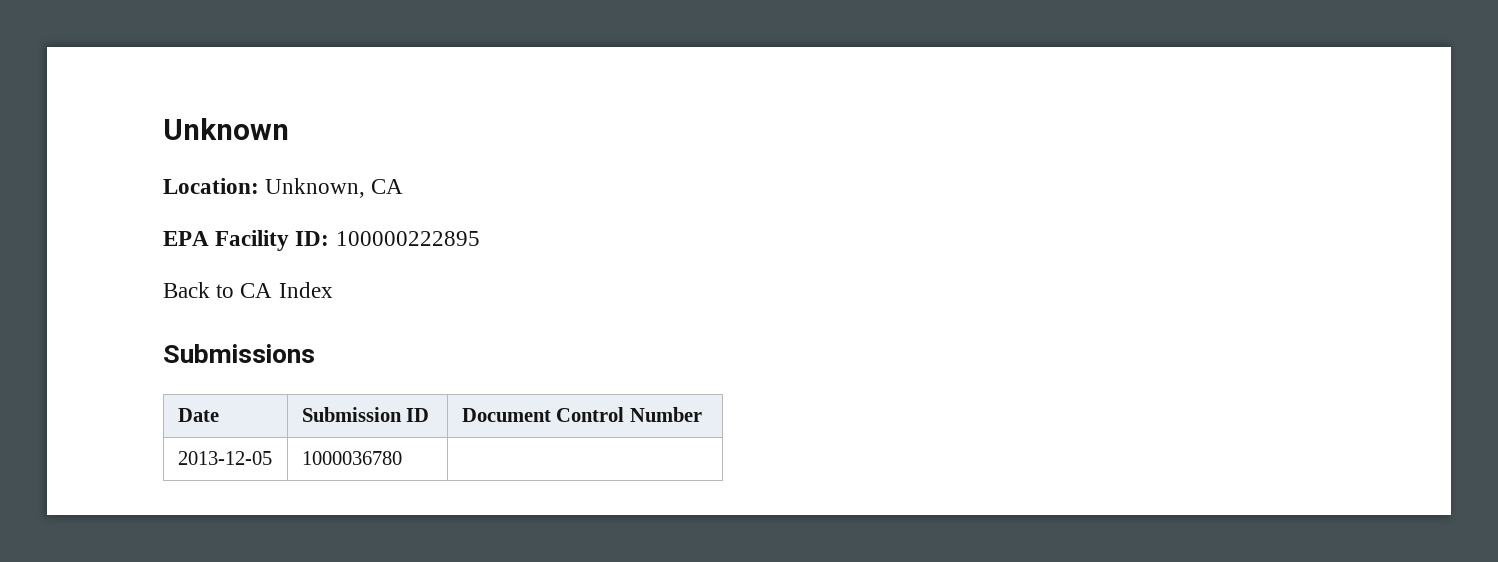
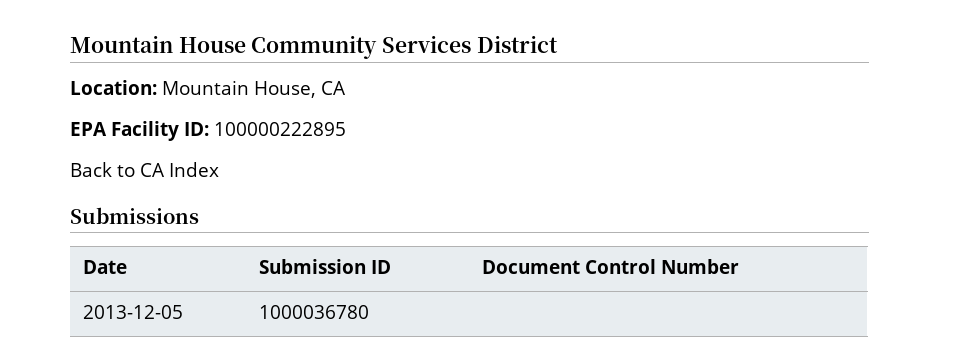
- Unknown
+ Mountain House Community Services District
- Location: Unknown, CA
+ Location: Mountain House, CA

